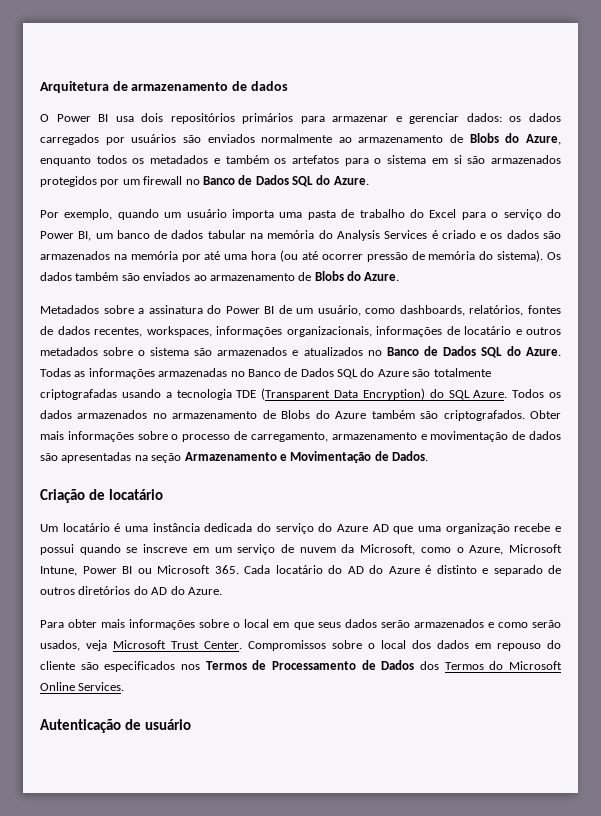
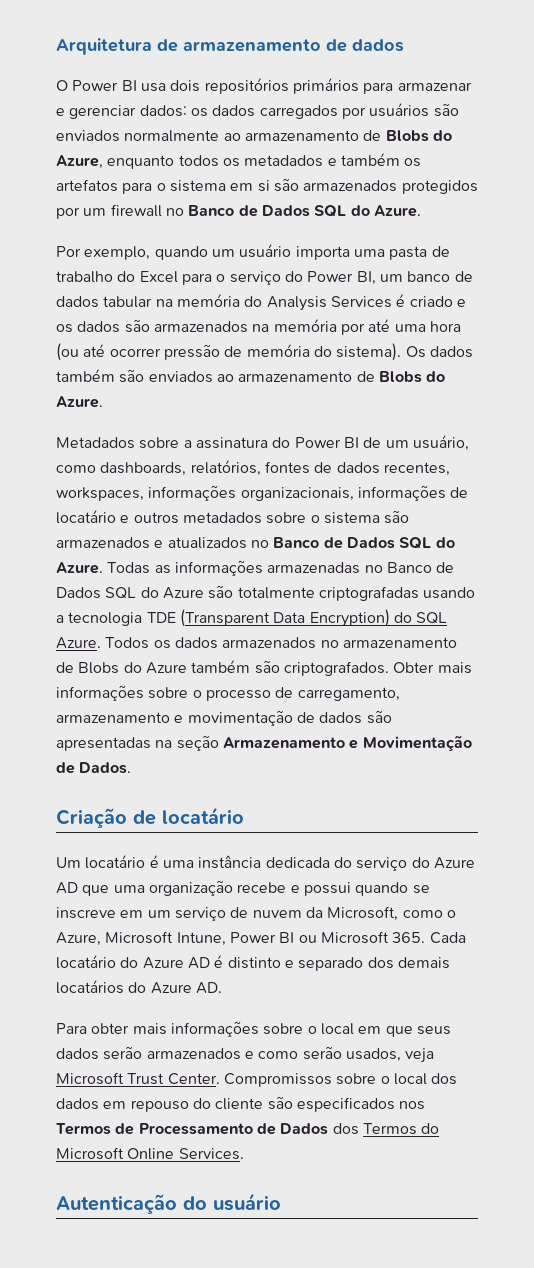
- Um locatário é uma instância dedicada do serviço do Azure AD que uma organização recebe e possui quando se inscreve em um serviço de nuvem da Microsoft, como o Azure, Microsoft Intune, Power BI ou Microsoft 365. Cada locatário do AD do Azure é distinto e separado de outros diretórios do AD do Azure.
+ Um locatário é uma instância dedicada do serviço do Azure AD que uma organização recebe e possui quando se inscreve em um serviço de nuvem da Microsoft, como o Azure, Microsoft Intune, Power BI ou Microsoft 365. Cada locatário do Azure AD é distinto e separado dos demais locatários do Azure AD.
- Autenticação de usuário
+ Autenticação do usuário

